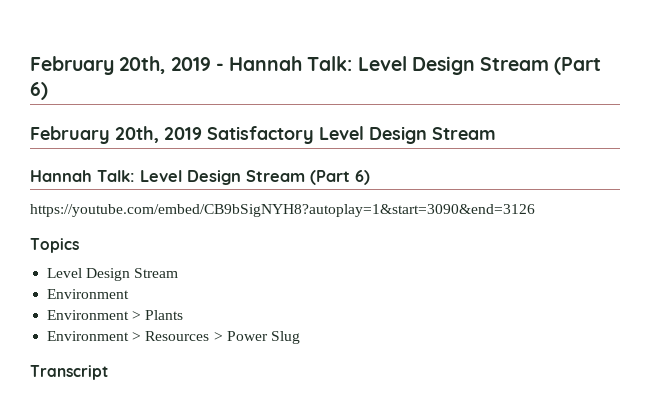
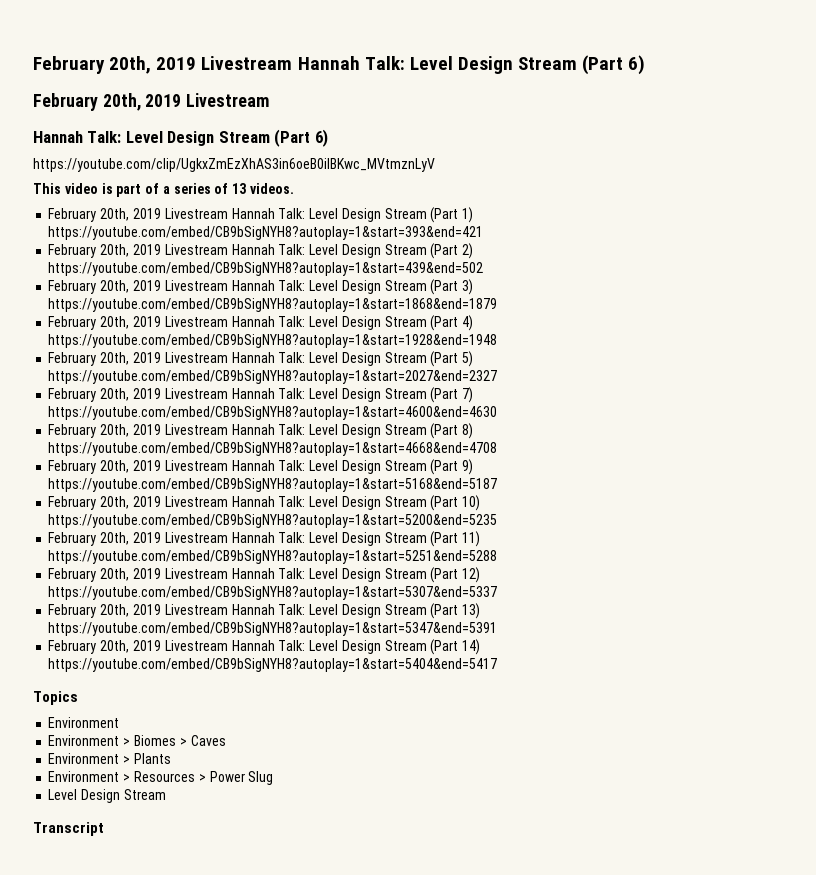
- February 20th, 2019 - Hannah Talk: Level Design Stream (Part 6)
- February 20th, 2019 Satisfactory Level Design Stream
+ February 20th, 2019 Livestream Hannah Talk: Level Design Stream (Part 6)
+ February 20th, 2019 Livestream
  Hannah Talk: Level Design Stream (Part 6)
- https://youtube.com/embed/CB9bSigNYH8?autoplay=1&start=3090&end=3126
+ https://youtube.com/clip/UgkxZmEzXhAS3in6oeB0ilBKwc_MVtmznLyV
+ This video is part of a series of 13 videos.
+ February 20th, 2019 Livestream Hannah Talk: Level Design Stream (Part 1) https://youtube.com/embed/CB9bSigNYH8?autoplay=1&start=393&end=421
+ February 20th, 2019 Livestream Hannah Talk: Level Design Stream (Part 2) https://youtube.com/embed/CB9bSigNYH8?autoplay=1&start=439&end=502
+ February 20th, 2019 Livestream Hannah Talk: Level Design Stream (Part 3) https://youtube.com/embed/CB9bSigNYH8?autoplay=1&start=1868&end=1879
+ February 20th, 2019 Livestream Hannah Talk: Level Design Stream (Part 4) https://youtube.com/embed/CB9bSigNYH8?autoplay=1&start=1928&end=1948
+ February 20th, 2019 Livestream Hannah Talk: Level Design Stream (Part 5) https://youtube.com/embed/CB9bSigNYH8?autoplay=1&start=2027&end=2327
+ February 20th, 2019 Livestream Hannah Talk: Level Design Stream (Part 7) https://youtube.com/embed/CB9bSigNYH8?autoplay=1&start=4600&end=4630
+ February 20th, 2019 Livestream Hannah Talk: Level Design Stream (Part 8) https://youtube.com/embed/CB9bSigNYH8?autoplay=1&start=4668&end=4708
+ February 20th, 2019 Livestream Hannah Talk: Level Design Stream (Part 9) https://youtube.com/embed/CB9bSigNYH8?autoplay=1&start=5168&end=5187
+ February 20th, 2019 Livestream Hannah Talk: Level Design Stream (Part 10) https://youtube.com/embed/CB9bSigNYH8?autoplay=1&start=5200&end=5235
+ February 20th, 2019 Livestream Hannah Talk: Level Design Stream (Part 11) https://youtube.com/embed/CB9bSigNYH8?autoplay=1&start=5251&end=5288
+ February 20th, 2019 Livestream Hannah Talk: Level Design Stream (Part 12) https://youtube.com/embed/CB9bSigNYH8?autoplay=1&start=5307&end=5337
+ February 20th, 2019 Livestream Hannah Talk: Level Design Stream (Part 13) https://youtube.com/embed/CB9bSigNYH8?autoplay=1&start=5347&end=5391
+ February 20th, 2019 Livestream Hannah Talk: Level Design Stream (Part 14) https://youtube.com/embed/CB9bSigNYH8?autoplay=1&start=5404&end=5417
  Topics
- Level Design Stream
  Environment
+ Environment > Biomes > Caves
  Environment > Resources > Power Slug
+ Level Design Stream

